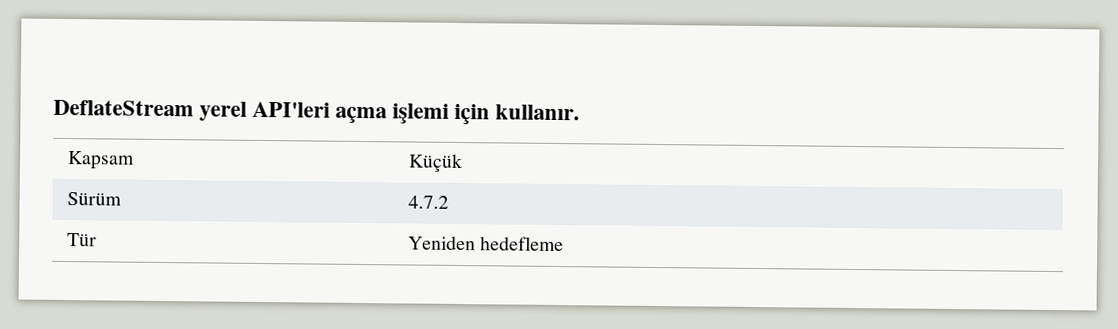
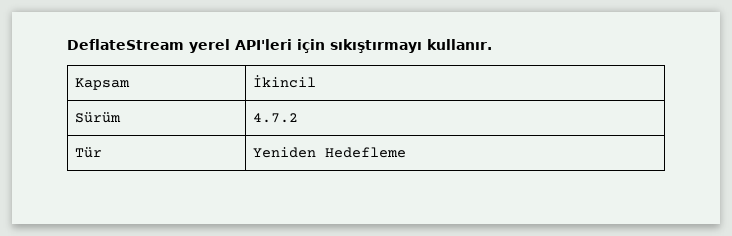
- DeflateStream yerel API'leri açma işlemi için kullanır.
+ DeflateStream yerel API'leri için sıkıştırmayı kullanır.
- Kapsam | Küçük
+ Kapsam | İkincil
- Tür | Yeniden hedefleme
+ Tür | Yeniden Hedefleme

